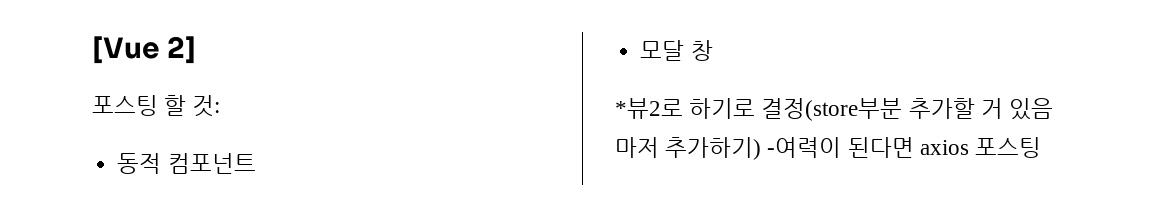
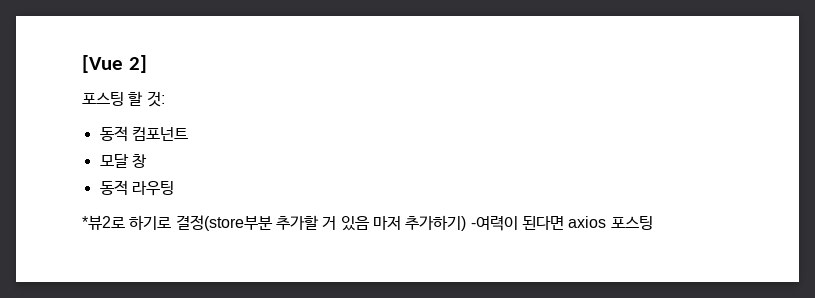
+ 동적 라우팅

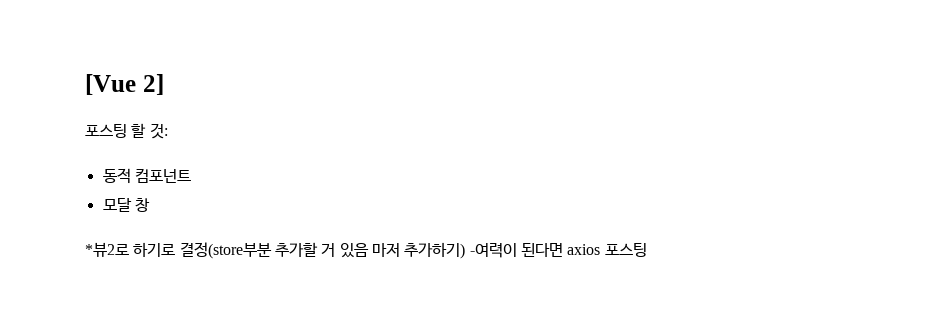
- 동적 라우팅

